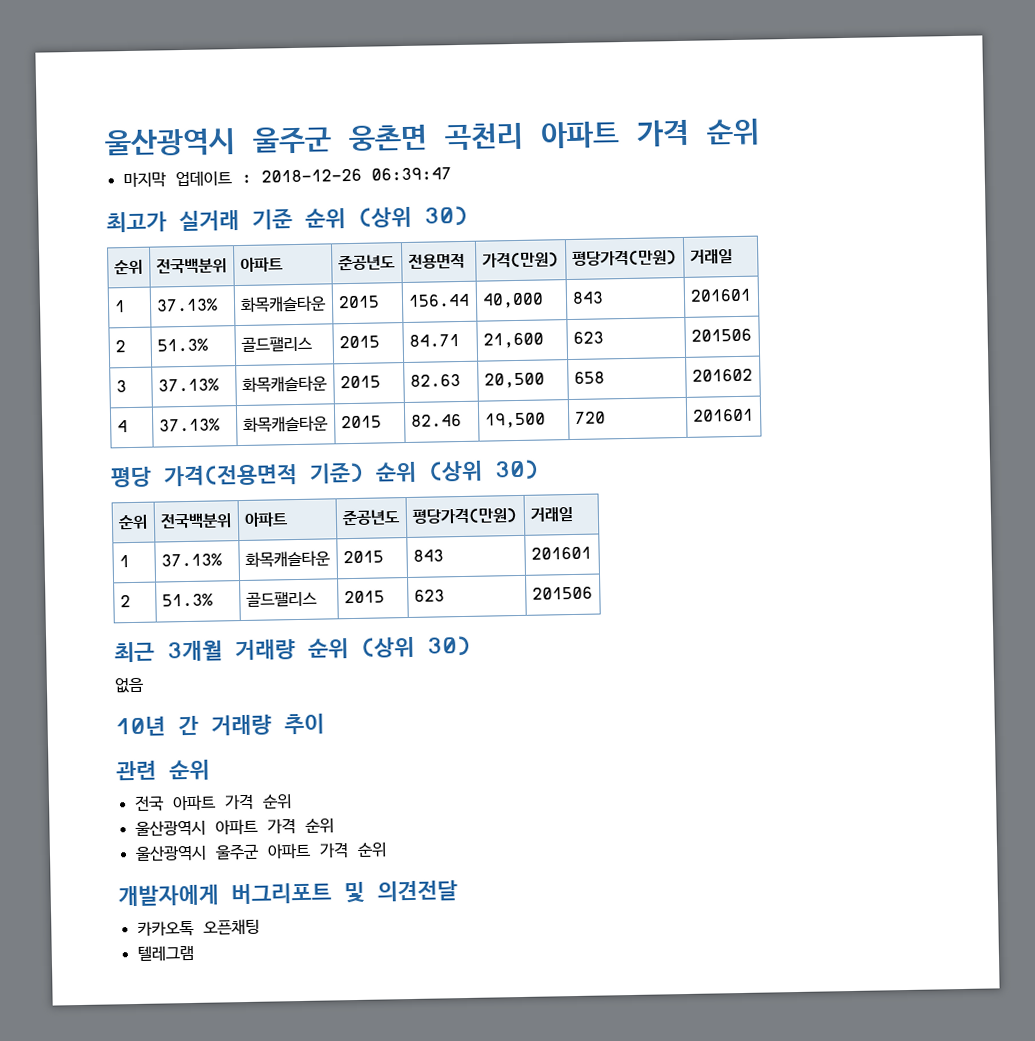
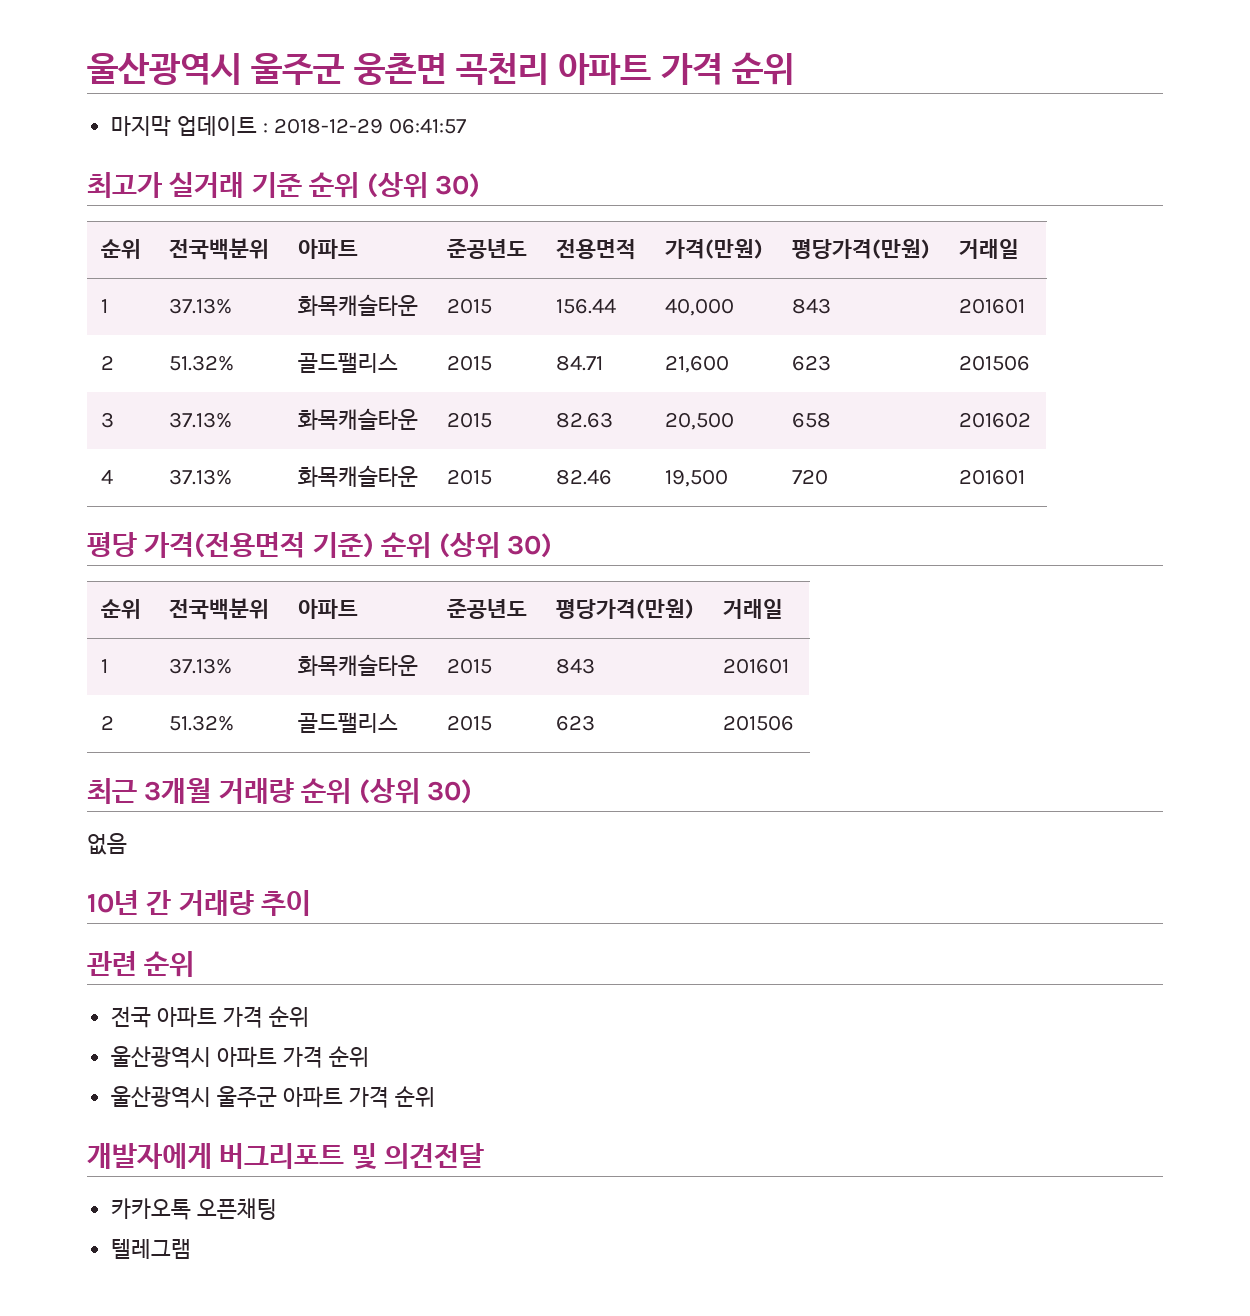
- 마지막 업데이트 : 2018-12-26 06:39:47
+ 마지막 업데이트 : 2018-12-29 06:41:57
- 2 | 51.3% | 골드팰리스 | 2015 | 84.71 | 21,600 | 623 | 201506
+ 2 | 51.32% | 골드팰리스 | 2015 | 84.71 | 21,600 | 623 | 201506
- 2 | 51.3% | 골드팰리스 | 2015 | 623 | 201506
+ 2 | 51.32% | 골드팰리스 | 2015 | 623 | 201506

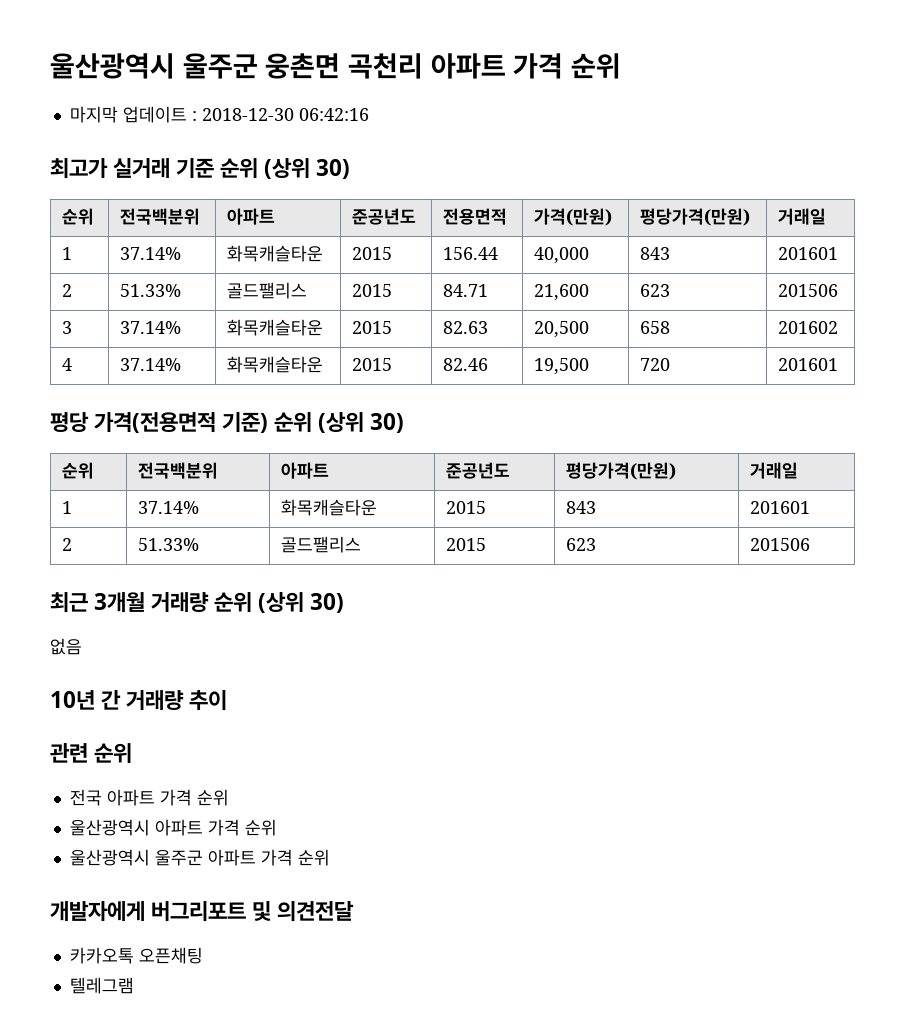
- 마지막 업데이트 : 2018-12-29 06:41:57
+ 마지막 업데이트 : 2018-12-30 06:42:16
- 1 | 37.13% | 화목캐슬타운 | 2015 | 156.44 | 40,000 | 843 | 201601
+ 1 | 37.14% | 화목캐슬타운 | 2015 | 156.44 | 40,000 | 843 | 201601
- 2 | 51.32% | 골드팰리스 | 2015 | 84.71 | 21,600 | 623 | 201506
+ 2 | 51.33% | 골드팰리스 | 2015 | 84.71 | 21,600 | 623 | 201506
- 3 | 37.13% | 화목캐슬타운 | 2015 | 82.63 | 20,500 | 658 | 201602
+ 3 | 37.14% | 화목캐슬타운 | 2015 | 82.63 | 20,500 | 658 | 201602
- 4 | 37.13% | 화목캐슬타운 | 2015 | 82.46 | 19,500 | 720 | 201601
+ 4 | 37.14% | 화목캐슬타운 | 2015 | 82.46 | 19,500 | 720 | 201601
- 1 | 37.13% | 화목캐슬타운 | 2015 | 843 | 201601
+ 1 | 37.14% | 화목캐슬타운 | 2015 | 843 | 201601
- 2 | 51.32% | 골드팰리스 | 2015 | 623 | 201506
+ 2 | 51.33% | 골드팰리스 | 2015 | 623 | 201506

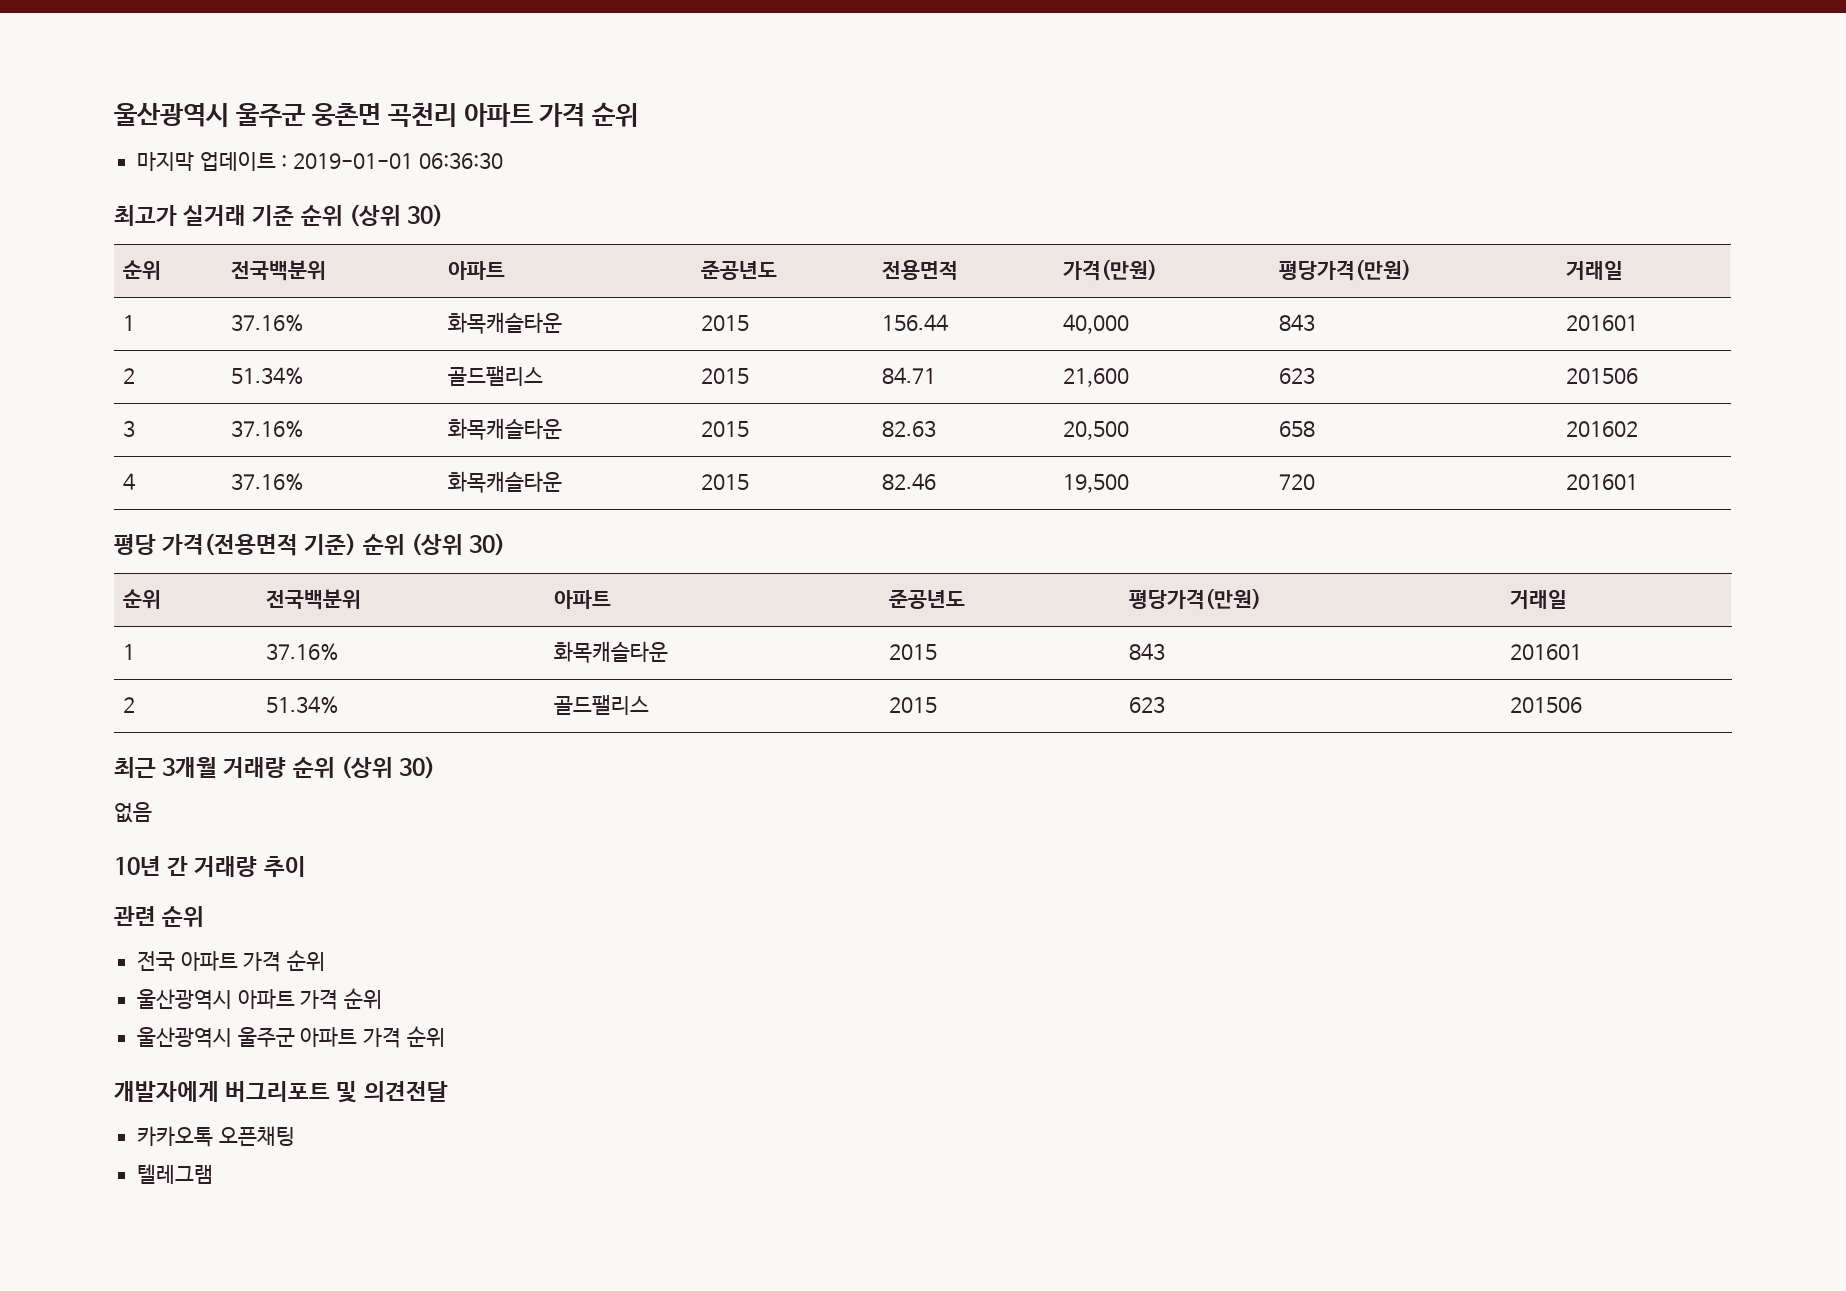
- 마지막 업데이트 : 2018-12-30 06:42:16
+ 마지막 업데이트 : 2019-01-01 06:36:30
- 1 | 37.14% | 화목캐슬타운 | 2015 | 156.44 | 40,000 | 843 | 201601
+ 1 | 37.16% | 화목캐슬타운 | 2015 | 156.44 | 40,000 | 843 | 201601
- 2 | 51.33% | 골드팰리스 | 2015 | 84.71 | 21,600 | 623 | 201506
+ 2 | 51.34% | 골드팰리스 | 2015 | 84.71 | 21,600 | 623 | 201506
- 3 | 37.14% | 화목캐슬타운 | 2015 | 82.63 | 20,500 | 658 | 201602
+ 3 | 37.16% | 화목캐슬타운 | 2015 | 82.63 | 20,500 | 658 | 201602
- 4 | 37.14% | 화목캐슬타운 | 2015 | 82.46 | 19,500 | 720 | 201601
+ 4 | 37.16% | 화목캐슬타운 | 2015 | 82.46 | 19,500 | 720 | 201601
- 1 | 37.14% | 화목캐슬타운 | 2015 | 843 | 201601
+ 1 | 37.16% | 화목캐슬타운 | 2015 | 843 | 201601
- 2 | 51.33% | 골드팰리스 | 2015 | 623 | 201506
+ 2 | 51.34% | 골드팰리스 | 2015 | 623 | 201506

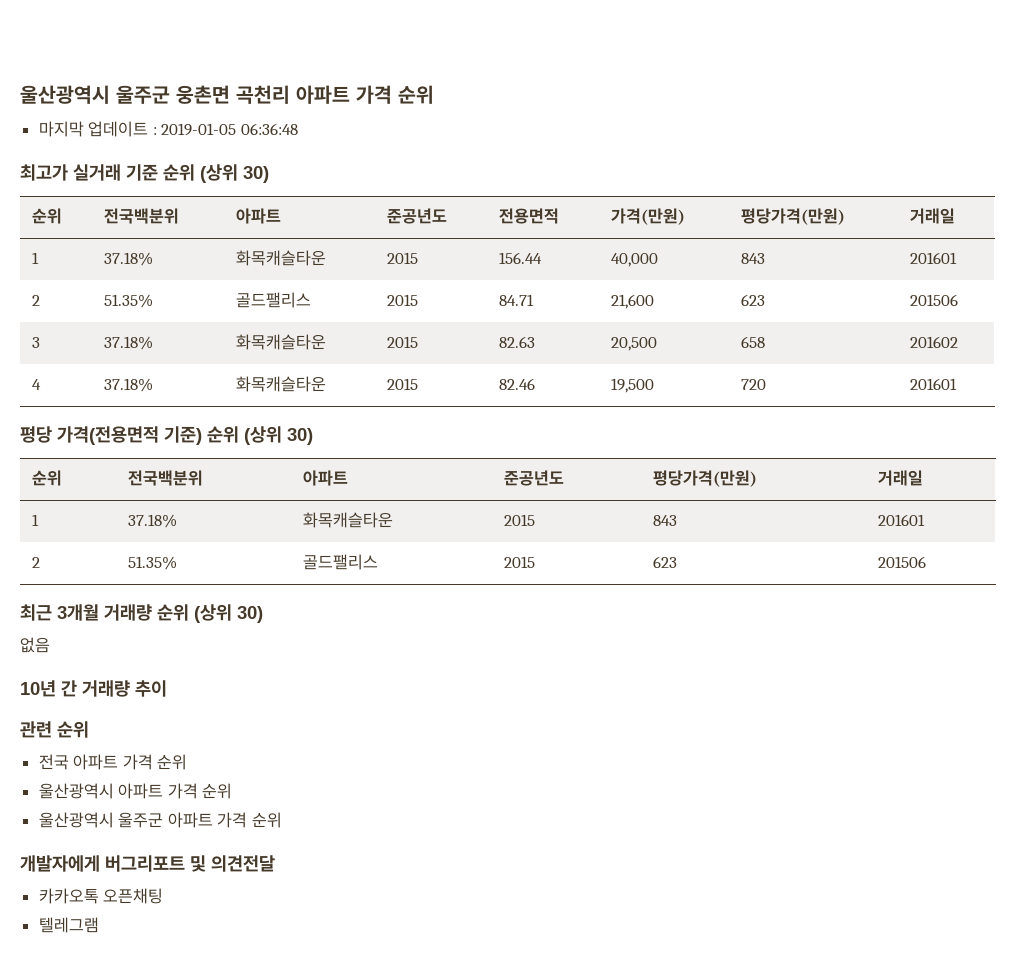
- 마지막 업데이트 : 2019-01-01 06:36:30
+ 마지막 업데이트 : 2019-01-05 06:36:48
- 1 | 37.16% | 화목캐슬타운 | 2015 | 156.44 | 40,000 | 843 | 201601
+ 1 | 37.18% | 화목캐슬타운 | 2015 | 156.44 | 40,000 | 843 | 201601
- 2 | 51.34% | 골드팰리스 | 2015 | 84.71 | 21,600 | 623 | 201506
+ 2 | 51.35% | 골드팰리스 | 2015 | 84.71 | 21,600 | 623 | 201506
- 3 | 37.16% | 화목캐슬타운 | 2015 | 82.63 | 20,500 | 658 | 201602
+ 3 | 37.18% | 화목캐슬타운 | 2015 | 82.63 | 20,500 | 658 | 201602
- 4 | 37.16% | 화목캐슬타운 | 2015 | 82.46 | 19,500 | 720 | 201601
+ 4 | 37.18% | 화목캐슬타운 | 2015 | 82.46 | 19,500 | 720 | 201601
- 1 | 37.16% | 화목캐슬타운 | 2015 | 843 | 201601
+ 1 | 37.18% | 화목캐슬타운 | 2015 | 843 | 201601
- 2 | 51.34% | 골드팰리스 | 2015 | 623 | 201506
+ 2 | 51.35% | 골드팰리스 | 2015 | 623 | 201506

